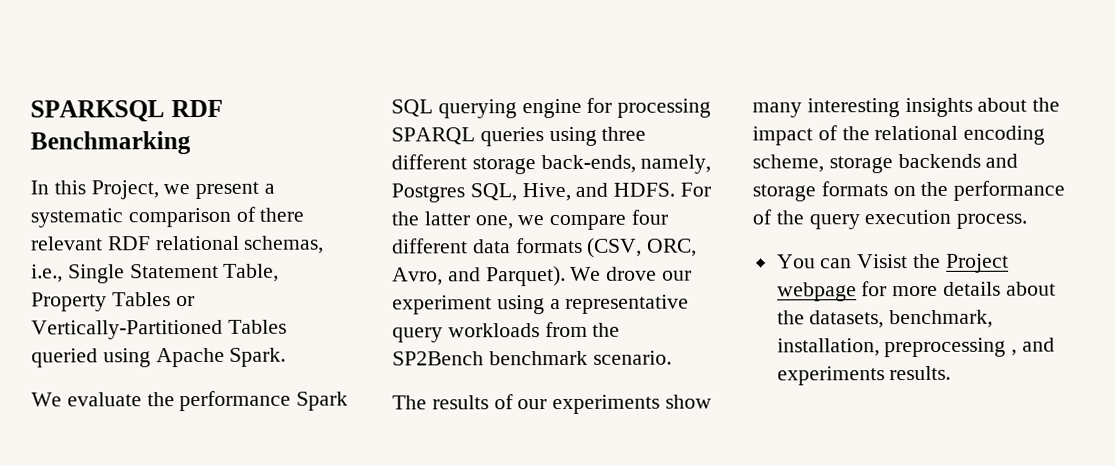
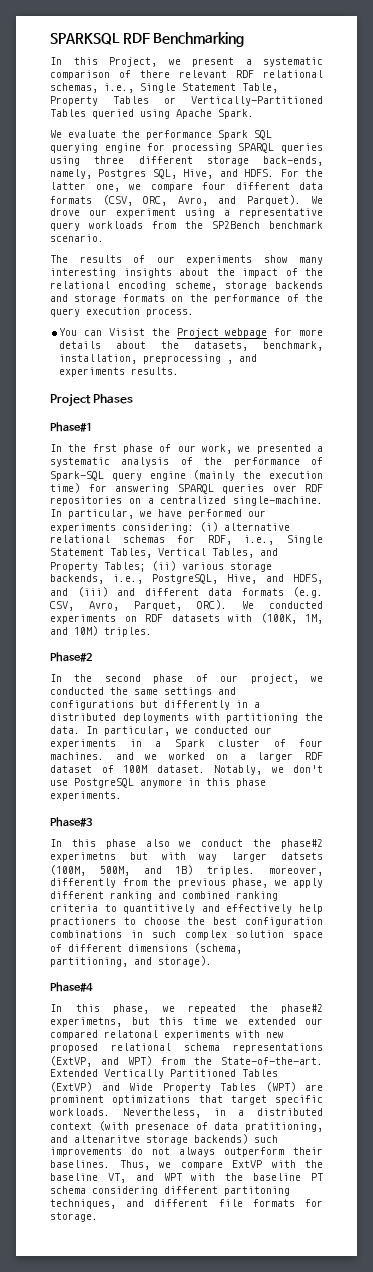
+ Project Phases
+ Phase#1
+ In the frst phase of our work, we presented a systematic analysis of the performance of Spark-SQL query engine (mainly the execution time) for answering SPARQL queries over RDF repositories on a centralized single-machine. In particular, we have performed our experiments considering: (i) alternative relational schemas for RDF, i.e., Single Statement Tables, Vertical Tables, and Property Tables; (ii) various storage backends, i.e., PostgreSQL, Hive, and HDFS, and (iii) and different data formats (e.g. CSV, Avro, Parquet, ORC). We conducted experiments on RDF datasets with (100K, 1M, and 10M) triples.
+ Phase#2
+ In the second phase of our project, we conducted the same settings and configurations but differently in a distributed deployments with partitioning the data. In particular, we conducted our experiments in a Spark cluster of four machines. and we worked on a larger RDF dataset of 100M dataset. Notably, we don't use PostgreSQL anymore in this phase experiments.
+ Phase#3
+ In this phase also we conduct the phase#2 experimetns but with way larger datsets (100M, 500M, and 1B) triples. moreover, differently from the previous phase, we apply different ranking and combined ranking criteria to quantitively and effectively help practioners to choose the best configuration combinations in such complex solution space of different dimensions (schema, partitioning, and storage).
+ Phase#4
+ In this phase, we repeated the phase#2 experimetns, but this time we extended our compared relatonal experiments with new proposed relational schema representations (ExtVP, and WPT) from the State-of-the-art. Extended Vertically Partitioned Tables (ExtVP) and Wide Property Tables (WPT) are prominent optimizations that target specific workloads. Nevertheless, in a distributed context (with presenace of data pratitioning, and altenaritve storage backends) such improvements do not always outperform their baselines. Thus, we compare ExtVP with the baseline VT, and WPT with the baseline PT schema considering different partitoning techniques, and different file formats for storage.

